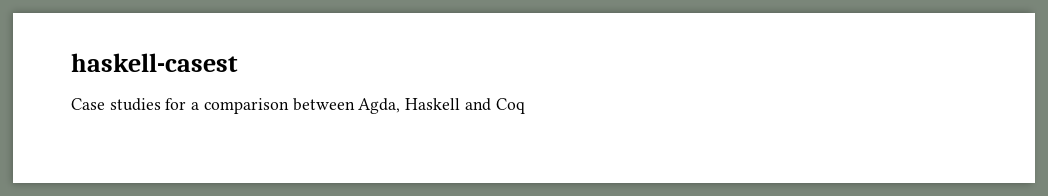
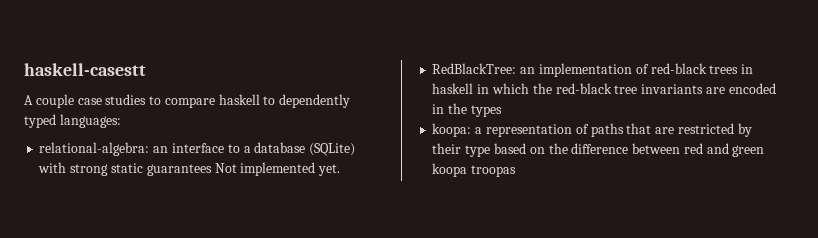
- haskell-casest
- Case studies for a comparison between Agda, Haskell and Coq
+ haskell-casestt
+ A couple case studies to compare haskell to dependently typed languages:
+ relational-algebra: an interface to a database (SQLite) with strong static guarantees Not implemented yet.
+ RedBlackTree: an implementation of red-black trees in haskell in which the red-black tree invariants are encoded in the types
+ koopa: a representation of paths that are restricted by their type based on the difference between red and green koopa troopas

